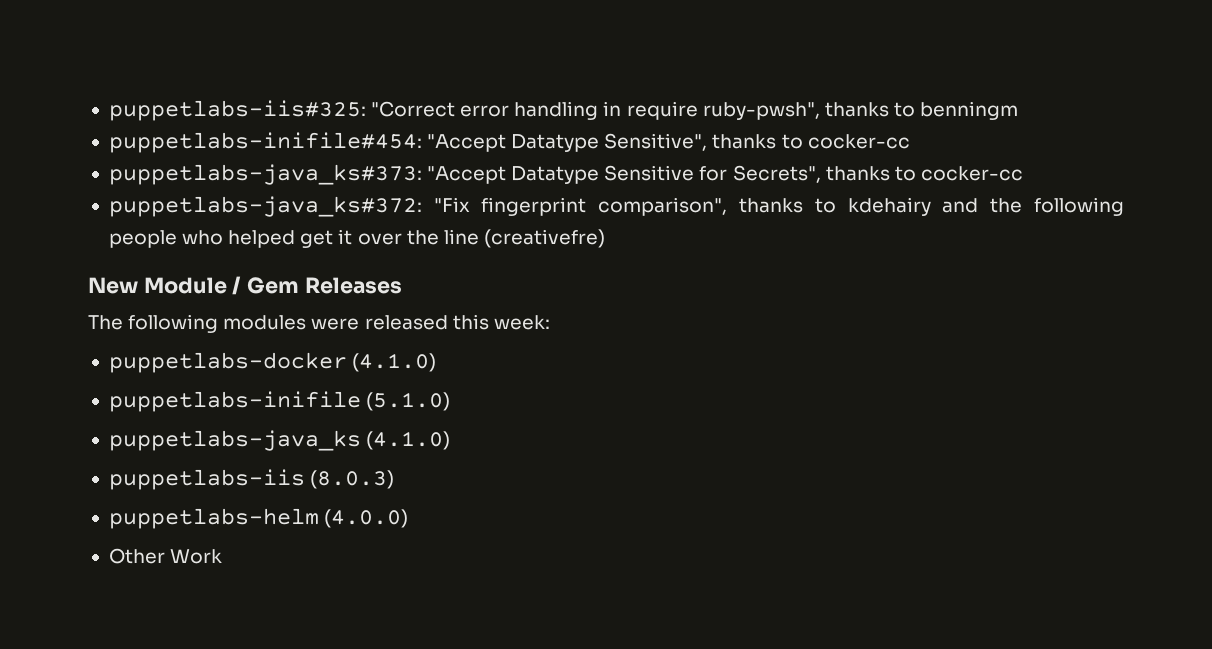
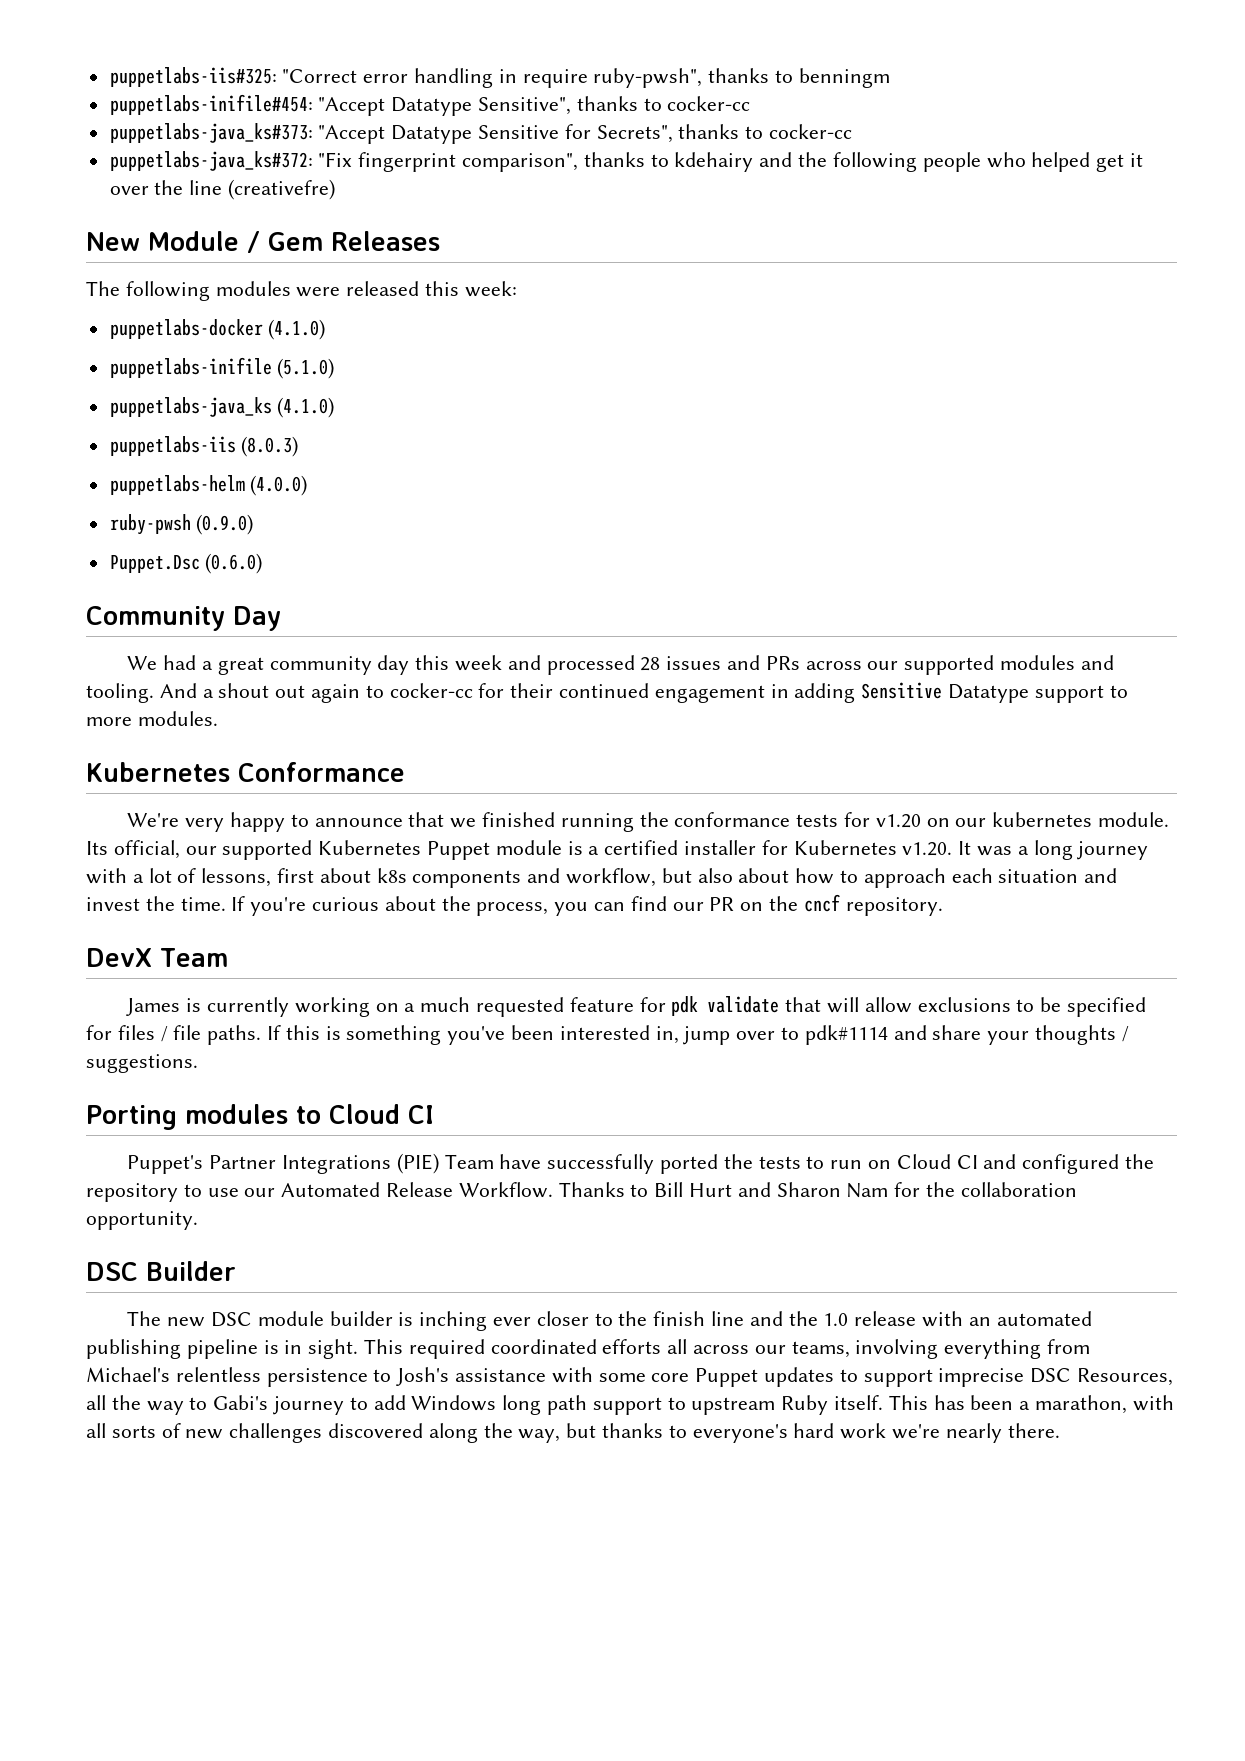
- Other Work
+ ruby-pwsh (0.9.0)
+ Puppet.Dsc (0.6.0)
+ Community Day
+ We had a great community day this week and processed 28 issues and PRs across our supported modules and tooling. And a shout out again to cocker-cc for their continued engagement in adding Sensitive Datatype support to more modules.
+ Kubernetes Conformance
+ We're very happy to announce that we finished running the conformance tests for v1.20 on our kubernetes module. Its official, our supported Kubernetes Puppet module is a certified installer for Kubernetes v1.20. It was a long journey with a lot of lessons, first about k8s components and workflow, but also about how to approach each situation and invest the time. If you're curious about the process, you can find our PR on the cncf repository.
+ DevX Team
+ James is currently working on a much requested feature for pdk validate that will allow exclusions to be specified for files / file paths. If this is something you've been interested in, jump over to pdk#1114 and share your thoughts / suggestions.
+ Porting modules to Cloud CI
+ Puppet's Partner Integrations (PIE) Team have successfully ported the tests to run on Cloud CI and configured the repository to use our Automated Release Workflow. Thanks to Bill Hurt and Sharon Nam for the collaboration opportunity.
+ DSC Builder
+ The new DSC module builder is inching ever closer to the finish line and the 1.0 release with an automated publishing pipeline is in sight. This required coordinated efforts all across our teams, involving everything from Michael's relentless persistence to Josh's assistance with some core Puppet updates to support imprecise DSC Resources, all the way to Gabi's journey to add Windows long path support to upstream Ruby itself. This has been a marathon, with all sorts of new challenges discovered along the way, but thanks to everyone's hard work we're nearly there.

